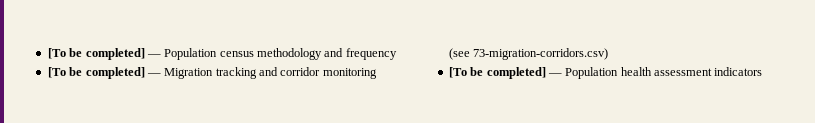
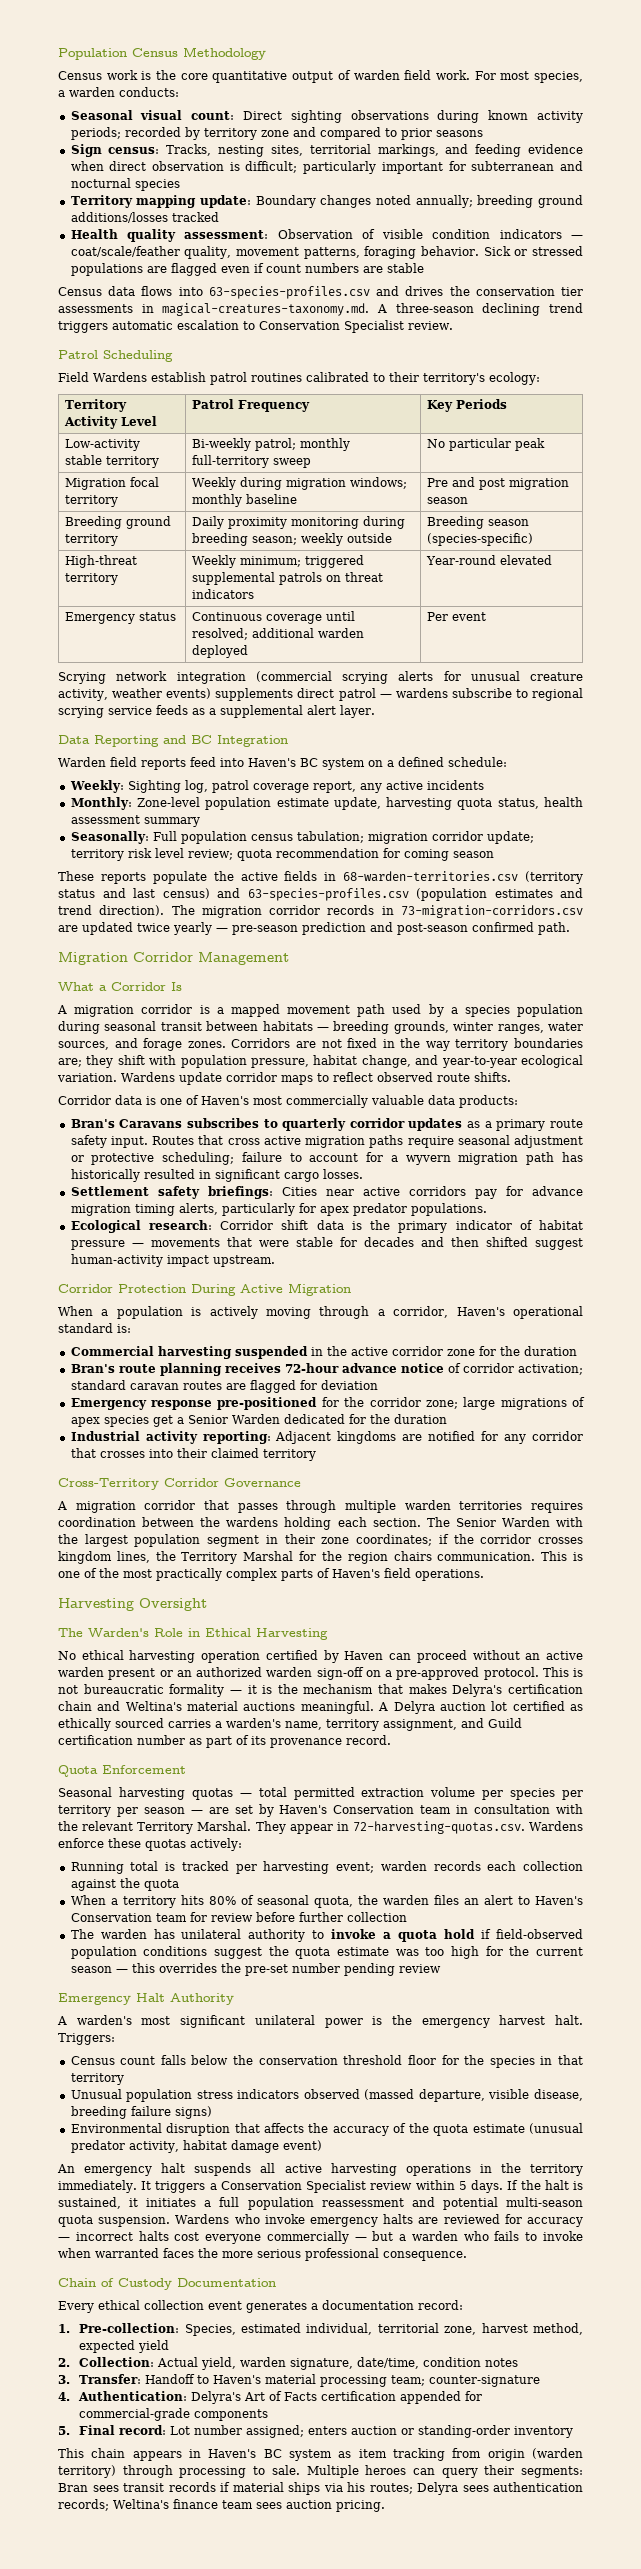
- [To be completed] — Population census methodology and frequency
- [To be completed] — Migration tracking and corridor monitoring (see 73-migration-corridors.csv)
- [To be completed] — Population health assessment indicators
+ Population Census Methodology
+ Census work is the core quantitative output of warden field work. For most species, a warden conducts:
+ Seasonal visual count: Direct sighting observations during known activity periods; recorded by territory zone and compared to prior seasons
+ Sign census: Tracks, nesting sites, territorial markings, and feeding evidence when direct observation is difficult; particularly important for subterranean and nocturnal species
+ Territory mapping update: Boundary changes noted annually; breeding ground additions/losses tracked
+ Health quality assessment: Observation of visible condition indicators — coat/scale/feather quality, movement patterns, foraging behavior. Sick or stressed populations are flagged even if count numbers are stable
+ Census data flows into 63-species-profiles.csv and drives the conservation tier assessments in magical-creatures-taxonomy.md. A three-season declining trend triggers automatic escalation to Conservation Specialist review.
+ Patrol Scheduling
+ Field Wardens establish patrol routines calibrated to their territory's ecology:
+ Territory Activity Level | Patrol Frequency | Key Periods
+ Low-activity stable territory | Bi-weekly patrol; monthly full-territory sweep | No particular peak
+ Migration focal territory | Weekly during migration windows; monthly baseline | Pre and post migration season
+ Breeding ground territory | Daily proximity monitoring during breeding season; weekly outside | Breeding season (species-specific)
+ High-threat territory | Weekly minimum; triggered supplemental patrols on threat indicators | Year-round elevated
+ Emergency status | Continuous coverage until resolved; additional warden deployed | Per event
+ Scrying network integration (commercial scrying alerts for unusual creature activity, weather events) supplements direct patrol — wardens subscribe to regional scrying service feeds as a supplemental alert layer.
+ Data Reporting and BC Integration
+ Warden field reports feed into Haven's BC system on a defined schedule:
+ Weekly: Sighting log, patrol coverage report, any active incidents
+ Monthly: Zone-level population estimate update, harvesting quota status, health assessment summary
+ Seasonally: Full population census tabulation; migration corridor update; territory risk level review; quota recommendation for coming season
+ These reports populate the active fields in 68-warden-territories.csv (territory status and last census) and 63-species-profiles.csv (population estimates and trend direction). The migration corridor records in 73-migration-corridors.csv are updated twice yearly — pre-season prediction and post-season confirmed path.
+ Migration Corridor Management
+ What a Corridor Is
+ A migration corridor is a mapped movement path used by a species population during seasonal transit between habitats — breeding grounds, winter ranges, water sources, and forage zones. Corridors are not fixed in the way territory boundaries are; they shift with population pressure, habitat change, and year-to-year ecological variation. Wardens update corridor maps to reflect observed route shifts.
+ Corridor data is one of Haven's most commercially valuable data products:
+ Bran's Caravans subscribes to quarterly corridor updates as a primary route safety input. Routes that cross active migration paths require seasonal adjustment or protective scheduling; failure to account for a wyvern migration path has historically resulted in significant cargo losses.
+ Settlement safety briefings: Cities near active corridors pay for advance migration timing alerts, particularly for apex predator populations.
+ Ecological research: Corridor shift data is the primary indicator of habitat pressure — movements that were stable for decades and then shifted suggest human-activity impact upstream.
+ Corridor Protection During Active Migration
+ When a population is actively moving through a corridor, Haven's operational standard is:
+ Commercial harvesting suspended in the active corridor zone for the duration
+ Bran's route planning receives 72-hour advance notice of corridor activation; standard caravan routes are flagged for deviation
+ Emergency response pre-positioned for the corridor zone; large migrations of apex species get a Senior Warden dedicated for the duration
+ Industrial activity reporting: Adjacent kingdoms are notified for any corridor that crosses into their claimed territory
+ Cross-Territory Corridor Governance
+ A migration corridor that passes through multiple warden territories requires coordination between the wardens holding each section. The Senior Warden with the largest population segment in their zone coordinates; if the corridor crosses kingdom lines, the Territory Marshal for the region chairs communication. This is one of the most practically complex parts of Haven's field operations.
+ Harvesting Oversight
+ The Warden's Role in Ethical Harvesting
+ No ethical harvesting operation certified by Haven can proceed without an active warden present or an authorized warden sign-off on a pre-approved protocol. This is not bureaucratic formality — it is the mechanism that makes Delyra's certification chain and Weltina's material auctions meaningful. A Delyra auction lot certified as ethically sourced carries a warden's name, territory assignment, and Guild certification number as part of its provenance record.
+ Quota Enforcement
+ Seasonal harvesting quotas — total permitted extraction volume per species per territory per season — are set by Haven's Conservation team in consultation with the relevant Territory Marshal. They appear in 72-harvesting-quotas.csv. Wardens enforce these quotas actively:
+ Running total is tracked per harvesting event; warden records each collection against the quota
+ When a territory hits 80% of seasonal quota, the warden files an alert to Haven's Conservation team for review before further collection
+ The warden has unilateral authority to invoke a quota hold if field-observed population conditions suggest the quota estimate was too high for the current season — this overrides the pre-set number pending review
+ Emergency Halt Authority
+ A warden's most significant unilateral power is the emergency harvest halt. Triggers:
+ Census count falls below the conservation threshold floor for the species in that territory
+ Unusual population stress indicators observed (massed departure, visible disease, breeding failure signs)
+ Environmental disruption that affects the accuracy of the quota estimate (unusual predator activity, habitat damage event)
+ An emergency halt suspends all active harvesting operations in the territory immediately. It triggers a Conservation Specialist review within 5 days. If the halt is sustained, it initiates a full population reassessment and potential multi-season quota suspension. Wardens who invoke emergency halts are reviewed for accuracy — incorrect halts cost everyone commercially — but a warden who fails to invoke when warranted faces the more serious professional consequence.
+ Chain of Custody Documentation
+ Every ethical collection event generates a documentation record:
+ 1. Pre-collection: Species, estimated individual, territorial zone, harvest method, expected yield
+ 2. Collection: Actual yield, warden signature, date/time, condition notes
+ 3. Transfer: Handoff to Haven's material processing team; counter-signature
+ 4. Authentication: Delyra's Art of Facts certification appended for commercial-grade components
+ 5. Final record: Lot number assigned; enters auction or standing-order inventory
+ This chain appears in Haven's BC system as item tracking from origin (warden territory) through processing to sale. Multiple heroes can query their segments: Bran sees transit records if material ships via his routes; Delyra sees authentication records; Weltina's finance team sees auction pricing.

